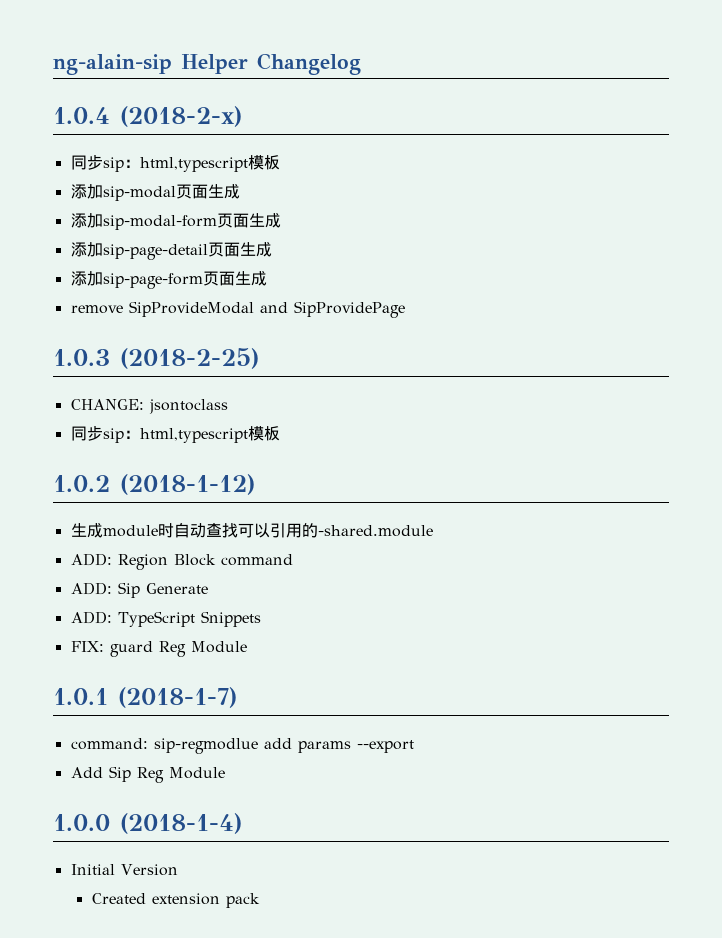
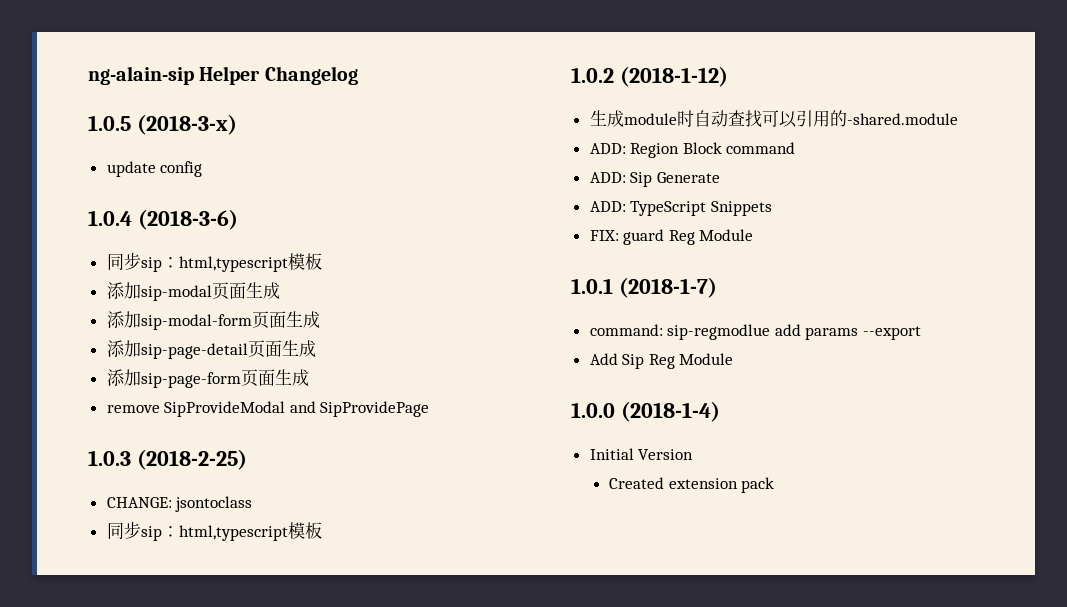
+ 1.0.5 (2018-3-x)
+ update config
- 1.0.4 (2018-2-x)
+ 1.0.4 (2018-3-6)

